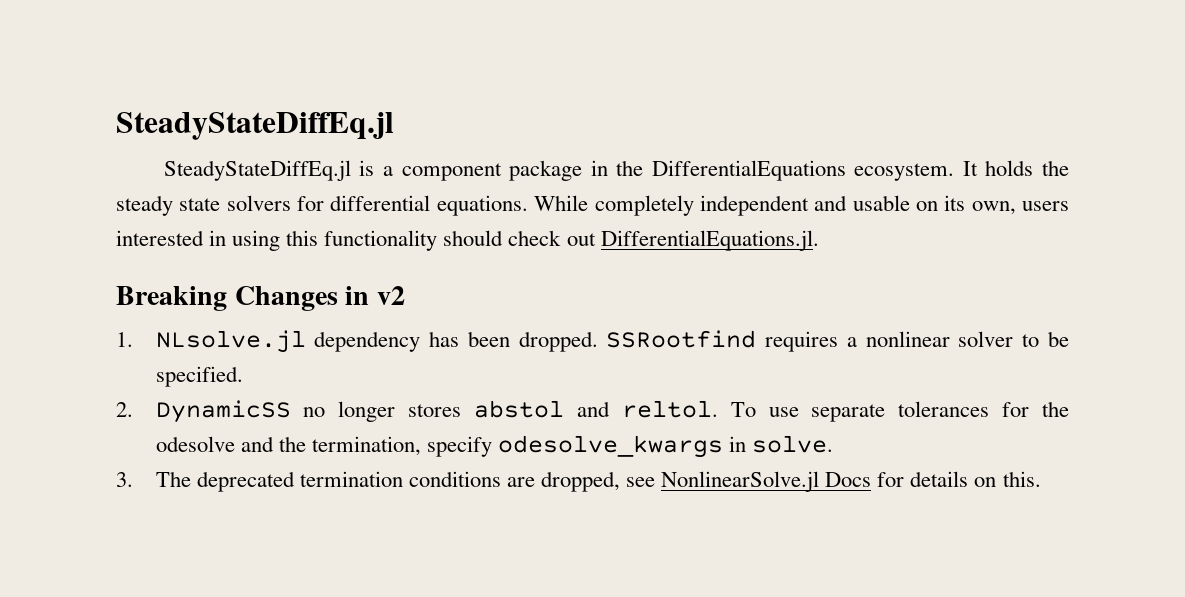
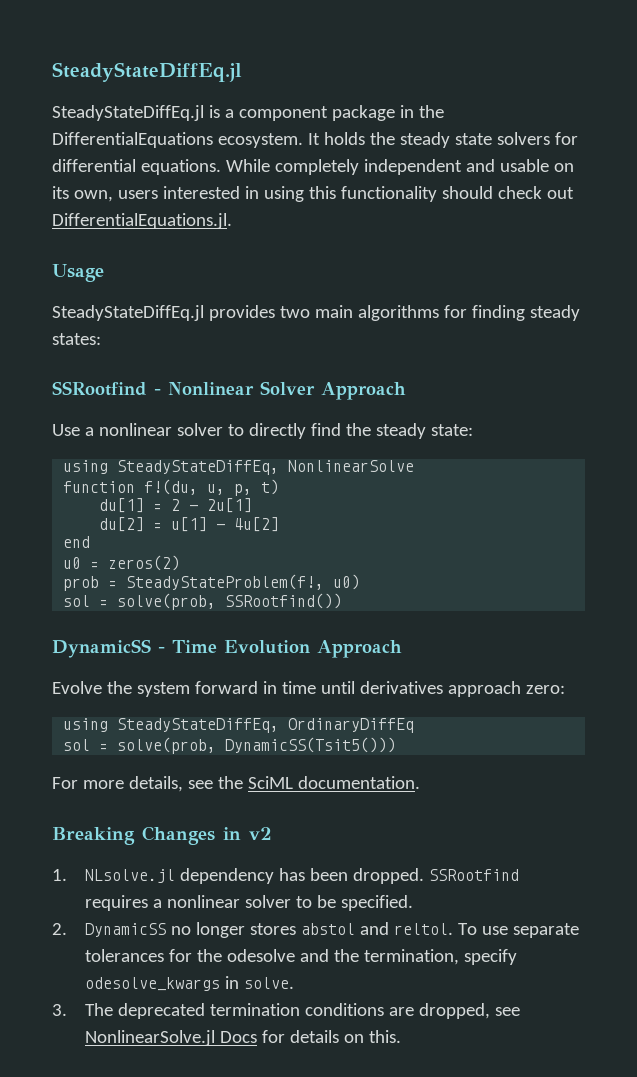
+ Usage
+ SteadyStateDiffEq.jl provides two main algorithms for finding steady states:
+ SSRootfind - Nonlinear Solver Approach
+ Use a nonlinear solver to directly find the steady state:
+ using SteadyStateDiffEq, NonlinearSolve
+ function f!(du, u, p, t)
+ du[1] = 2 - 2u[1]
+ du[2] = u[1] - 4u[2]
+ end
+ u0 = zeros(2)
+ prob = SteadyStateProblem(f!, u0)
+ sol = solve(prob, SSRootfind())
+ DynamicSS - Time Evolution Approach
+ Evolve the system forward in time until derivatives approach zero:
+ using SteadyStateDiffEq, OrdinaryDiffEq
+ sol = solve(prob, DynamicSS(Tsit5()))
+ For more details, see the SciML documentation.

